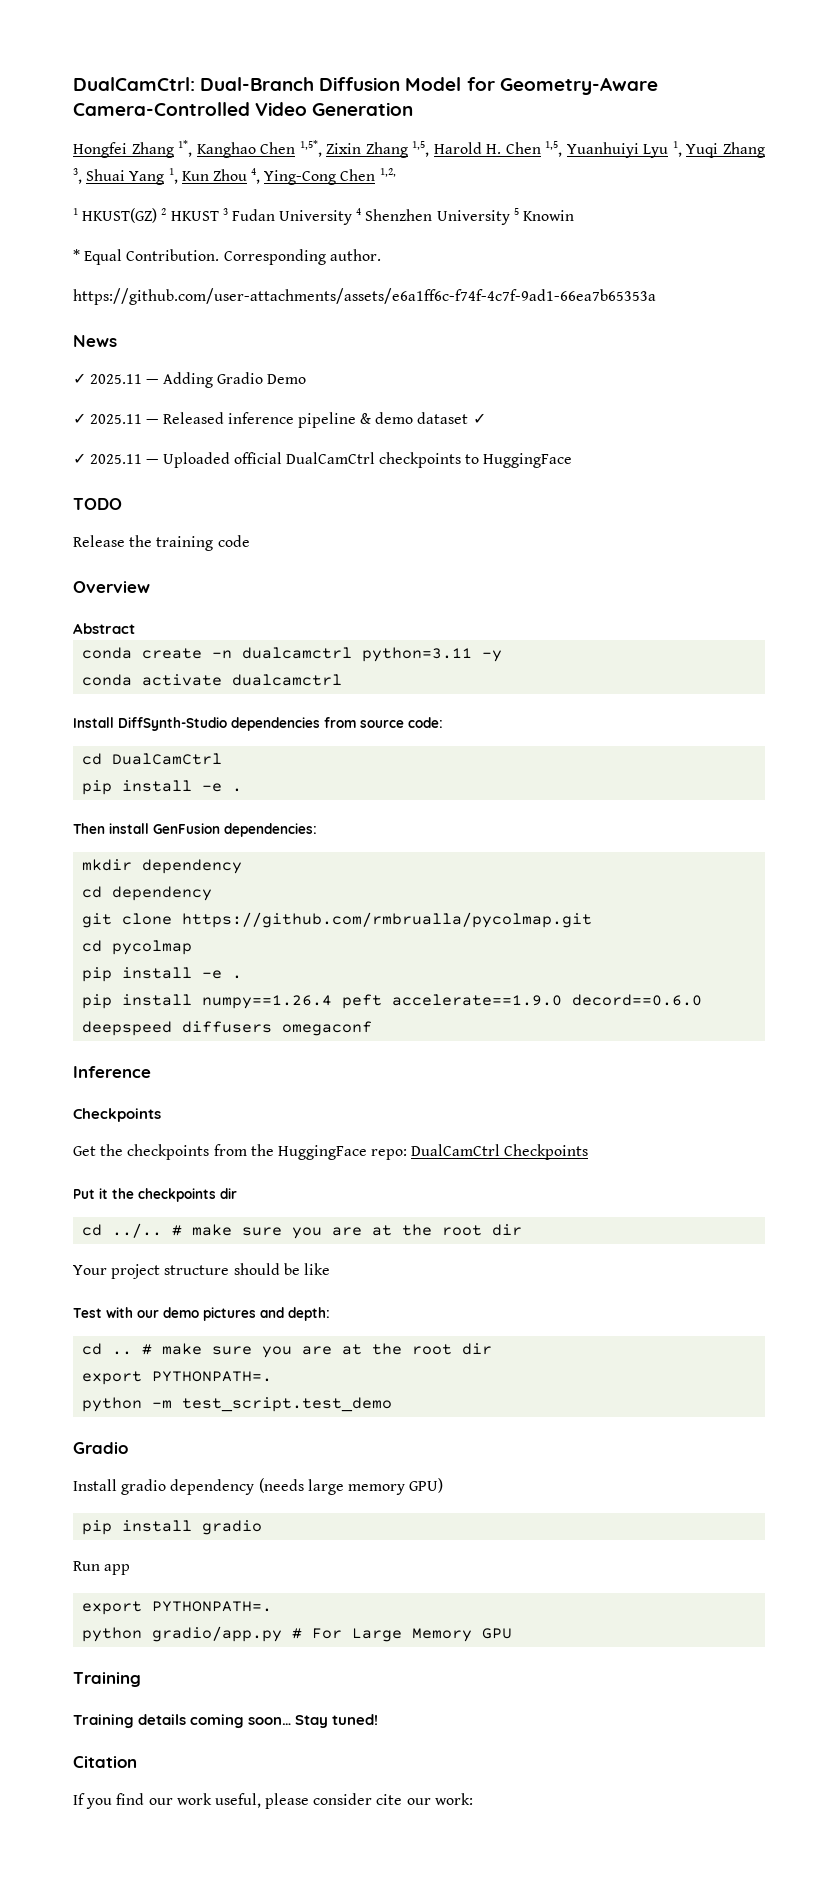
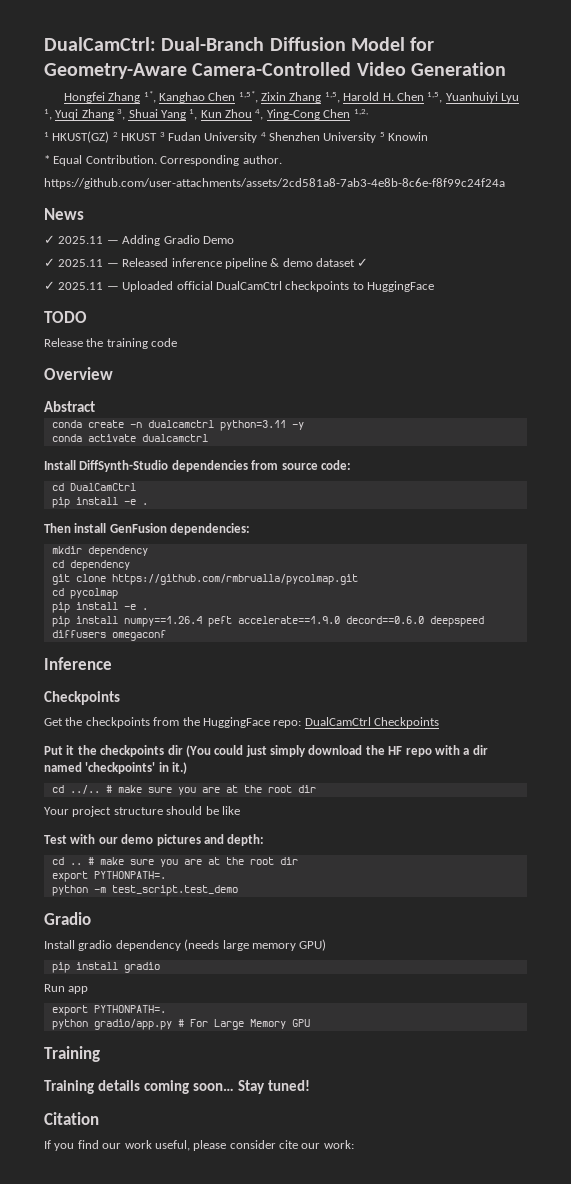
- https://github.com/user-attachments/assets/e6a1ff6c-f74f-4c7f-9ad1-66ea7b65353a
+ https://github.com/user-attachments/assets/2cd581a8-7ab3-4e8b-8c6e-f8f99c24f24a
- Put it the checkpoints dir
+ Put it the checkpoints dir (You could just simply download the HF repo with a dir named 'checkpoints' in it.)

